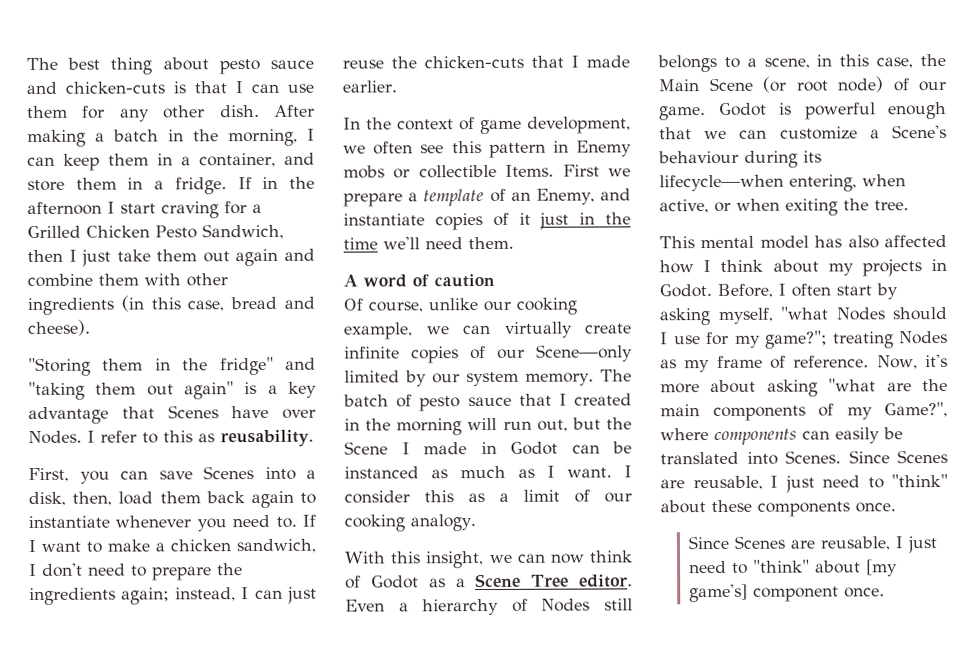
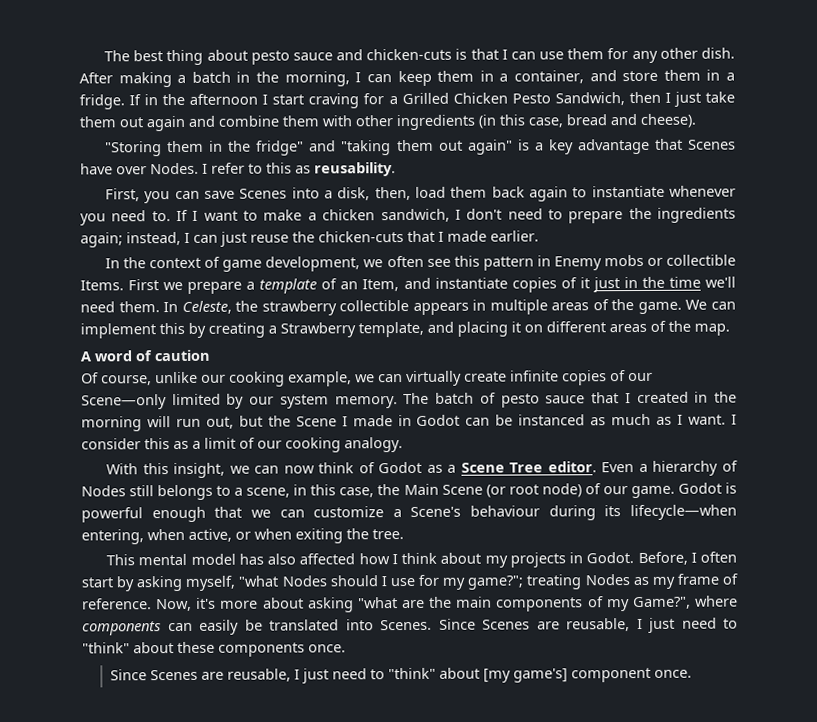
- First we prepare a template of an Enemy, and instantiate copies of it just in the time we'll need them.
+ First we prepare a template of an Item, and instantiate copies of it just in the time we'll need them. In Celeste, the strawberry collectible appears in multiple areas of the game. We can implement this by creating a Strawberry template, and placing it on different areas of the map.

